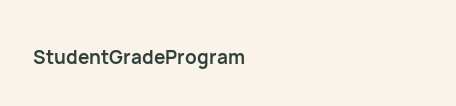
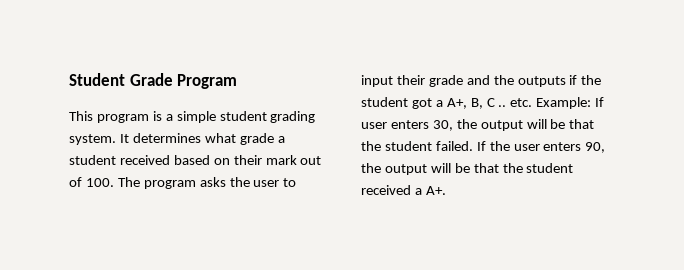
- StudentGradeProgram
+ Student Grade Program
+ This program is a simple student grading system. It determines what grade a student received based on their mark out of 100. The program asks the user to input their grade and the outputs if the student got a A+, B, C .. etc. Example: If user enters 30, the output will be that the student failed. If the user enters 90, the output will be that the student received a A+.

